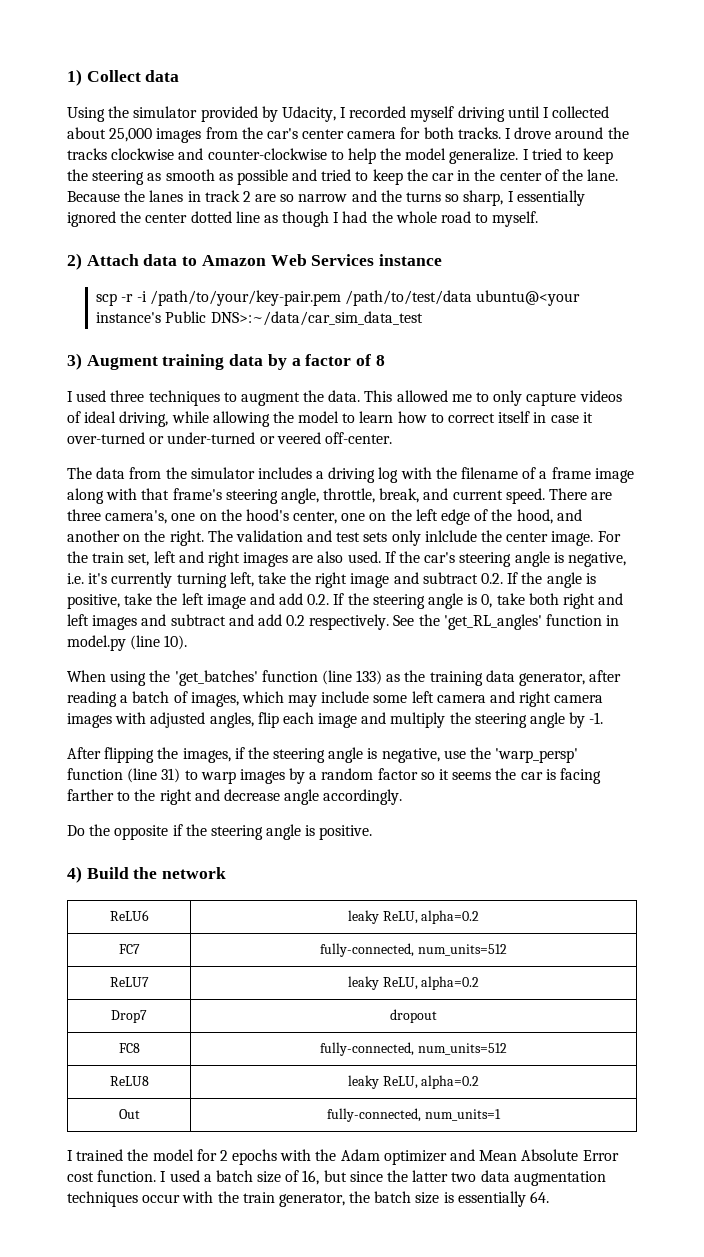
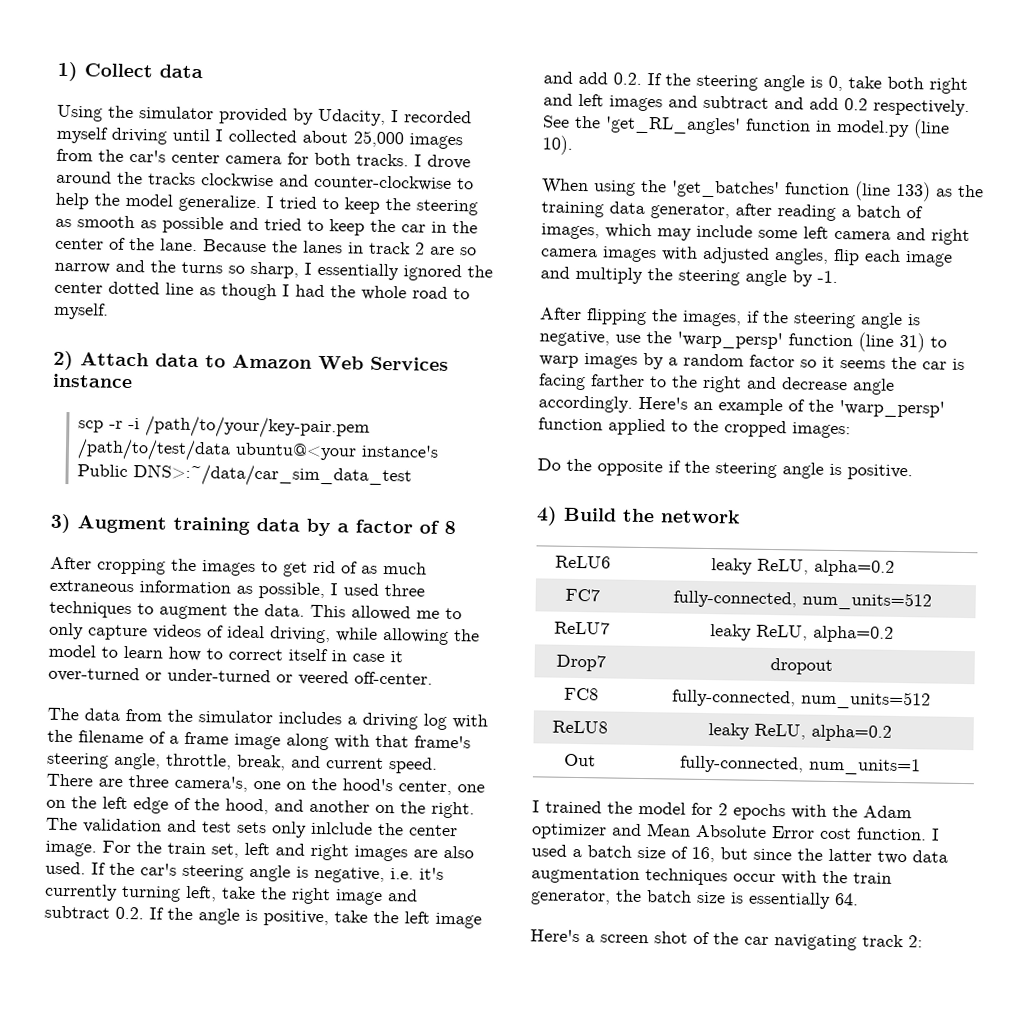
- I used three techniques to augment the data.
+ After cropping the images to get rid of as much extraneous information as possible, I used three techniques to augment the data.
+ Here's an example of the 'warp_persp' function applied to the cropped images:
+ Here's a screen shot of the car navigating track 2:

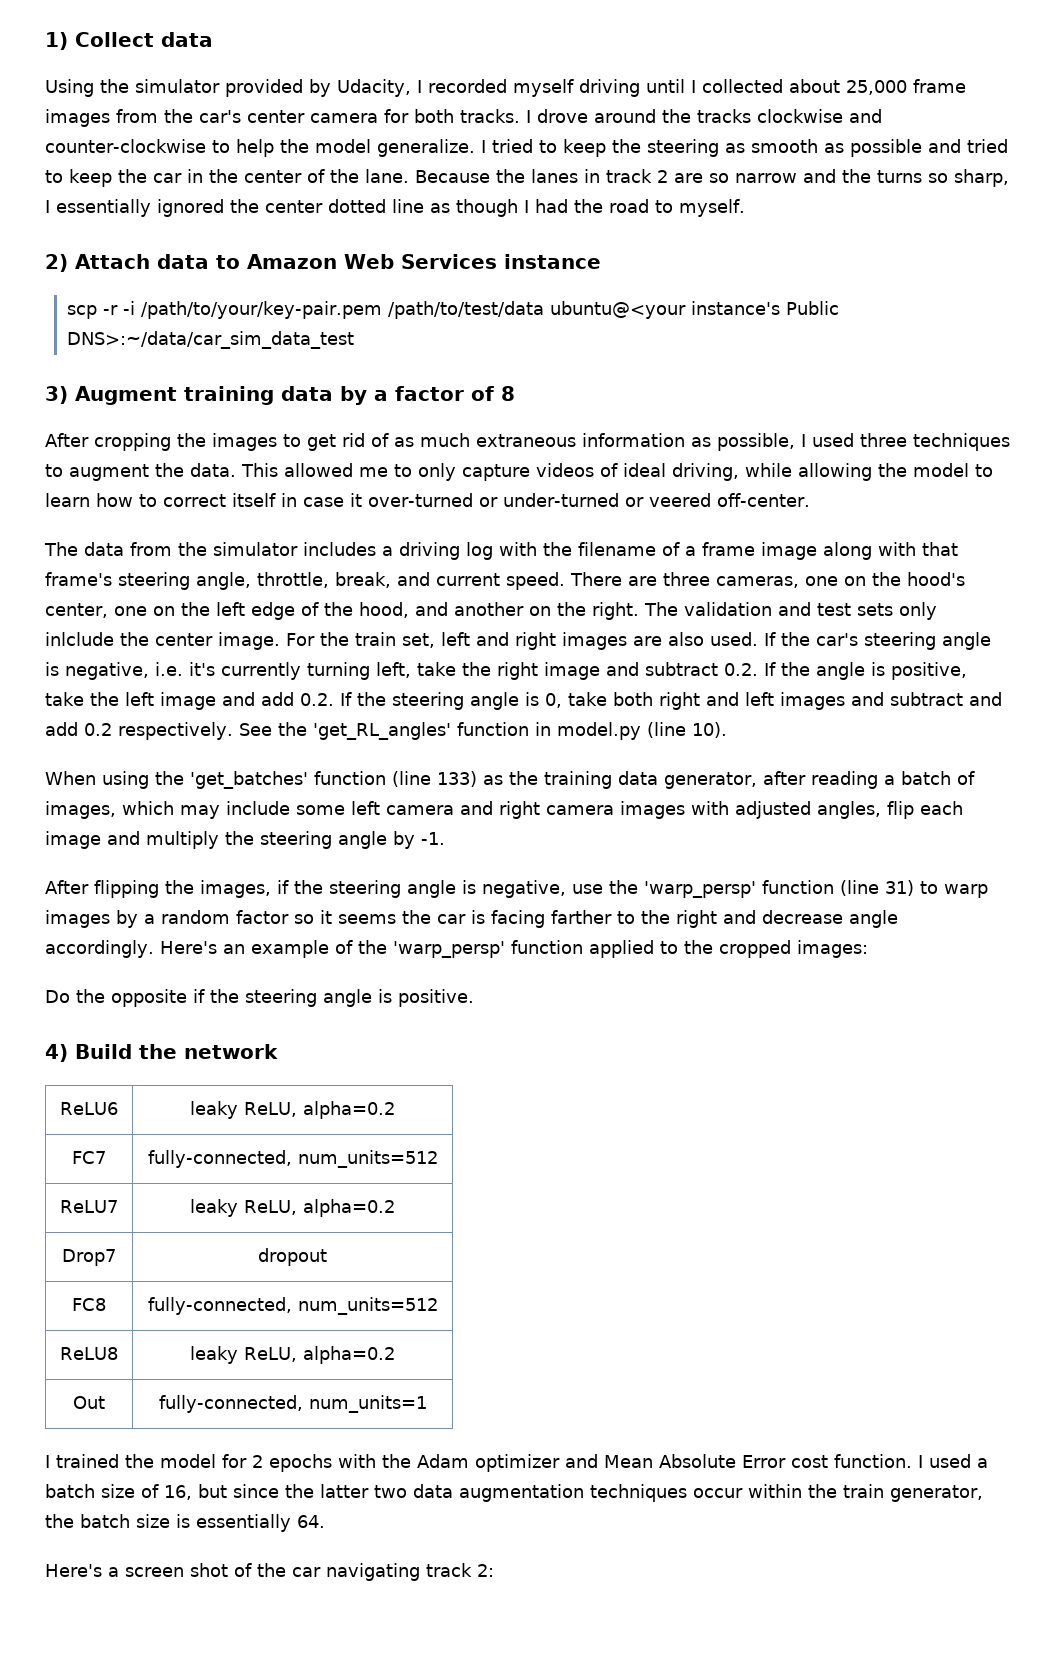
- Using the simulator provided by Udacity, I recorded myself driving until I collected about 25,000 images from the car's center camera for both tracks.
+ Using the simulator provided by Udacity, I recorded myself driving until I collected about 25,000 frame images from the car's center camera for both tracks.
- Because the lanes in track 2 are so narrow and the turns so sharp, I essentially ignored the center dotted line as though I had the whole road to myself.
+ Because the lanes in track 2 are so narrow and the turns so sharp, I essentially ignored the center dotted line as though I had the road to myself.
- There are three camera's, one on the hood's center, one on the left edge of the hood, and another on the right.
+ There are three cameras, one on the hood's center, one on the left edge of the hood, and another on the right.
- I used a batch size of 16, but since the latter two data augmentation techniques occur with the train generator, the batch size is essentially 64.
+ I used a batch size of 16, but since the latter two data augmentation techniques occur within the train generator, the batch size is essentially 64.

